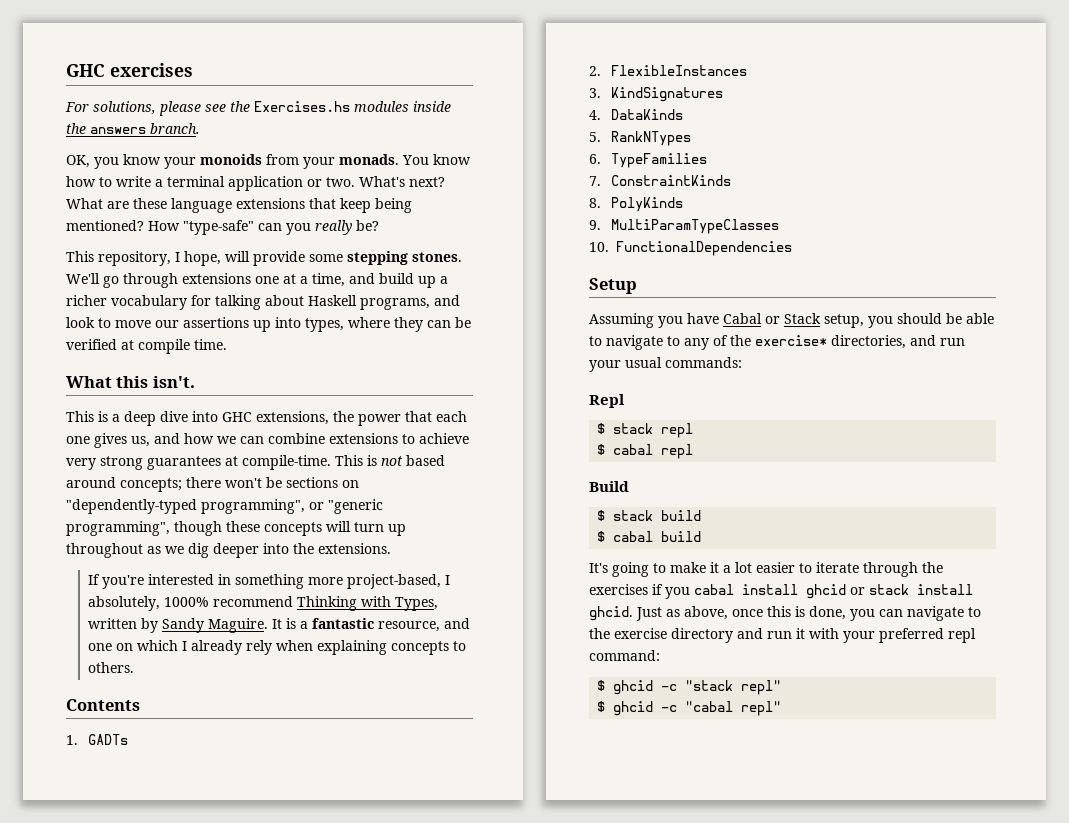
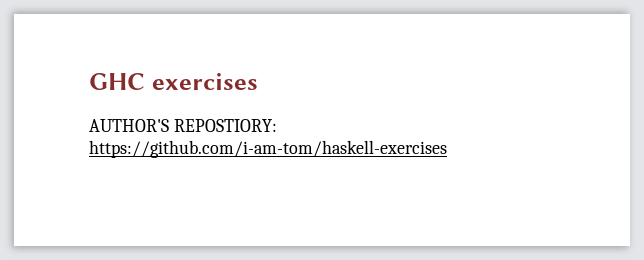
- For solutions, please see the Exercises.hs modules inside the answers branch.
- OK, you know your monoids from your monads. You know how to write a terminal application or two. What's next? What are these language extensions that keep being mentioned? How "type-safe" can you really be?
- This repository, I hope, will provide some stepping stones. We'll go through extensions one at a time, and build up a richer vocabulary for talking about Haskell programs, and look to move our assertions up into types, where they can be verified at compile time.
- What this isn't.
- This is a deep dive into GHC extensions, the power that each one gives us, and how we can combine extensions to achieve very strong guarantees at compile-time. This is not based around concepts; there won't be sections on "dependently-typed programming", or "generic programming", though these concepts will turn up throughout as we dig deeper into the extensions.
- If you're interested in something more project-based, I absolutely, 1000% recommend Thinking with Types, written by Sandy Maguire. It is a fantastic resource, and one on which I already rely when explaining concepts to others.
- Contents
- 1. GADTs
- 2. FlexibleInstances
- 3. KindSignatures
- 4. DataKinds
- 5. RankNTypes
- 6. TypeFamilies
- 7. ConstraintKinds
- 8. PolyKinds
- 9. MultiParamTypeClasses
- 10. FunctionalDependencies
- Setup
- Assuming you have Cabal or Stack setup, you should be able to navigate to any of the exercise* directories, and run your usual commands:
- Repl
- $ stack repl
- $ cabal repl
- Build
- $ stack build
- $ cabal build
- It's going to make it a lot easier to iterate through the exercises if you cabal install ghcid or stack install ghcid. Just as above, once this is done, you can navigate to the exercise directory and run it with your preferred repl command:
- $ ghcid -c "stack repl"
- $ ghcid -c "cabal repl"
+ AUTHOR'S REPOSTIORY: https://github.com/i-am-tom/haskell-exercises

